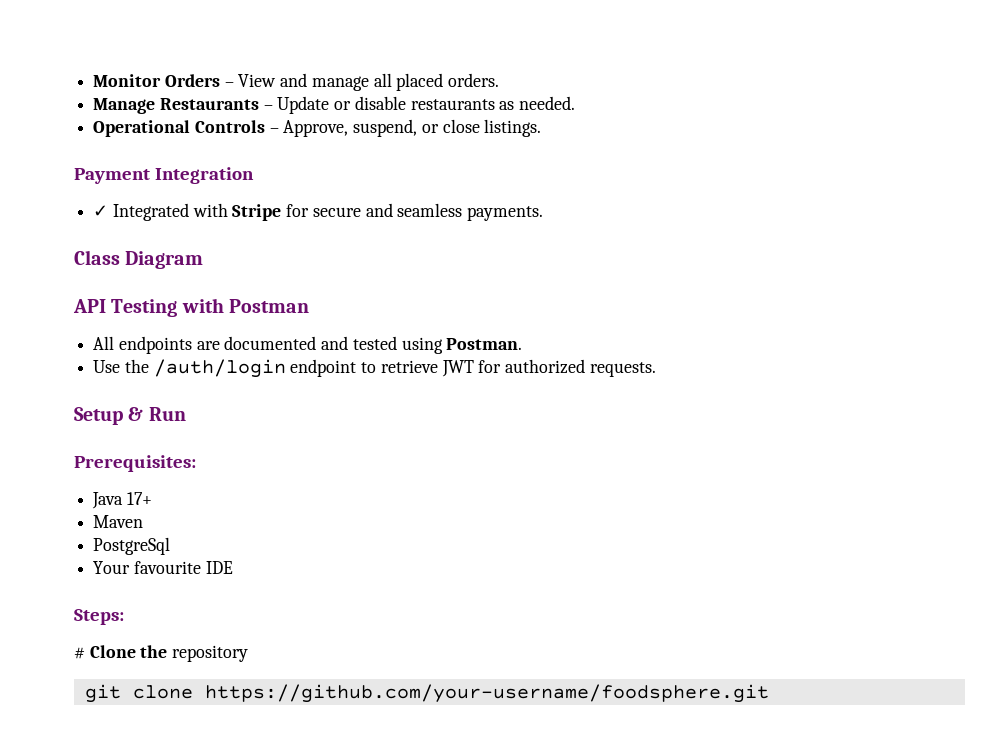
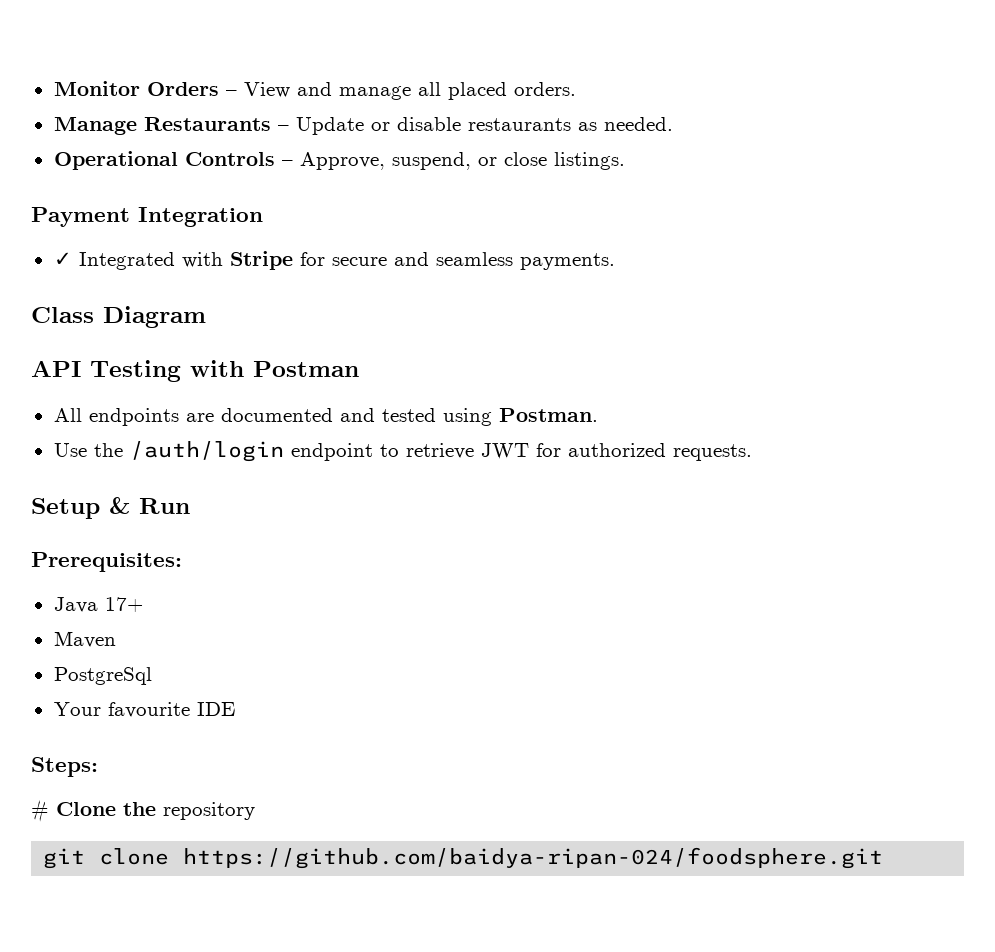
- git clone https://github.com/your-username/foodsphere.git
+ git clone https://github.com/baidya-ripan-024/foodsphere.git

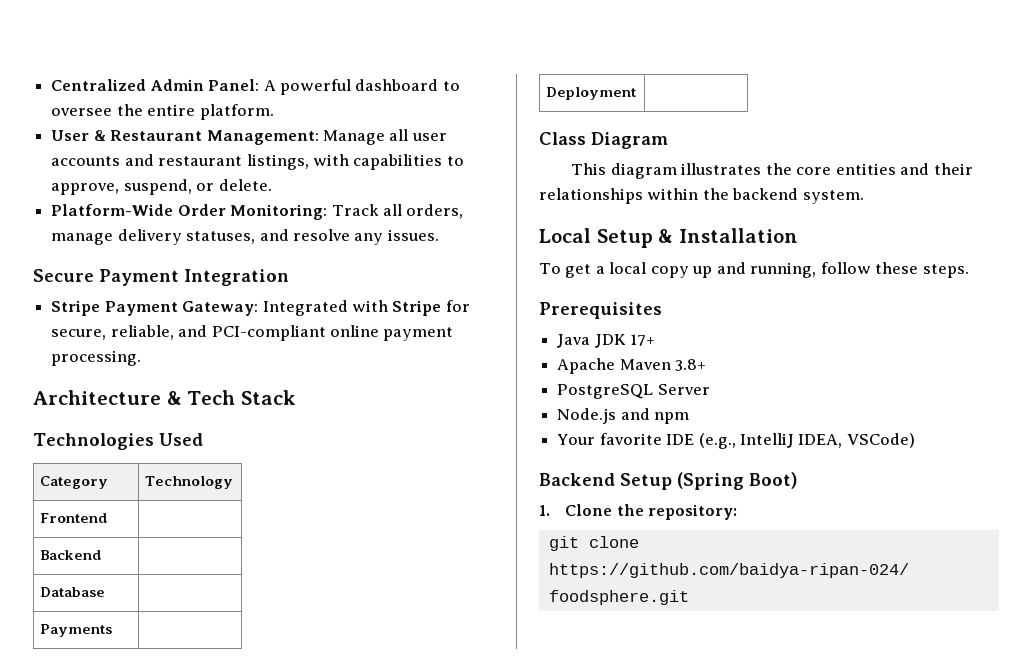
- Monitor Orders – View and manage all placed orders.
- Manage Restaurants – Update or disable restaurants as needed.
- Operational Controls – Approve, suspend, or close listings.
- Payment Integration
+ Centralized Admin Panel: A powerful dashboard to oversee the entire platform.
+ User & Restaurant Management: Manage all user accounts and restaurant listings, with capabilities to approve, suspend, or delete.
+ Platform-Wide Order Monitoring: Track all orders, manage delivery statuses, and resolve any issues.
+ Secure Payment Integration
- ✓ Integrated with Stripe for secure and seamless payments.
+ Stripe Payment Gateway: Integrated with Stripe for secure, reliable, and PCI-compliant online payment processing.
+ Architecture & Tech Stack
+ Technologies Used
+ Category | Technology
+ Frontend |
+ Backend |
+ Database |
+ Payments |
+ Deployment |
  Class Diagram
- API Testing with Postman
- All endpoints are documented and tested using Postman.
- Use the /auth/login endpoint to retrieve JWT for authorized requests.
- Setup & Run
- Prerequisites:
+ This diagram illustrates the core entities and their relationships within the backend system.
+ Local Setup & Installation
+ To get a local copy up and running, follow these steps.
+ Prerequisites
- Java 17+
+ Java JDK 17+
- Maven
- PostgreSql
+ Apache Maven 3.8+
+ PostgreSQL Server
+ Node.js and npm
- Your favourite IDE
- Steps:
- # Clone the repository
+ Your favorite IDE (e.g., IntelliJ IDEA, VSCode)
+ Backend Setup (Spring Boot)
+ 1. Clone the repository:

